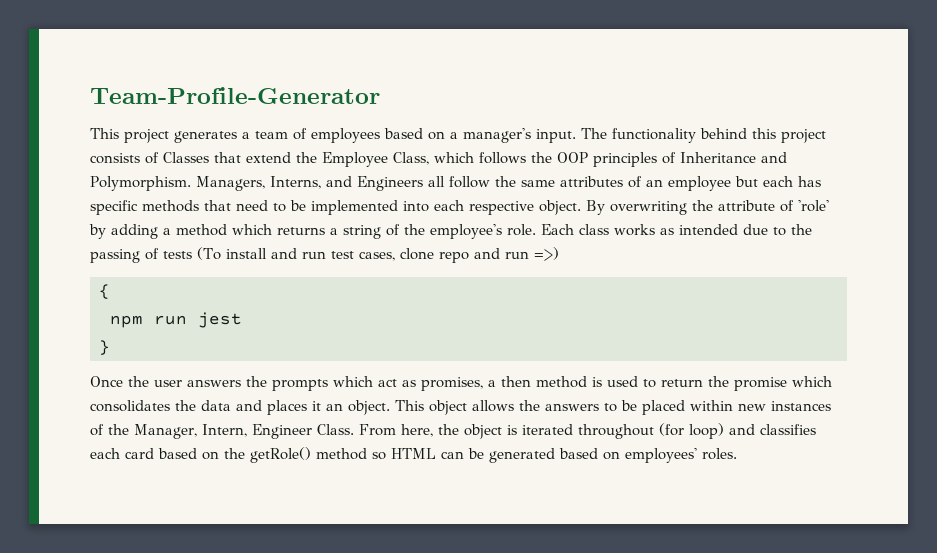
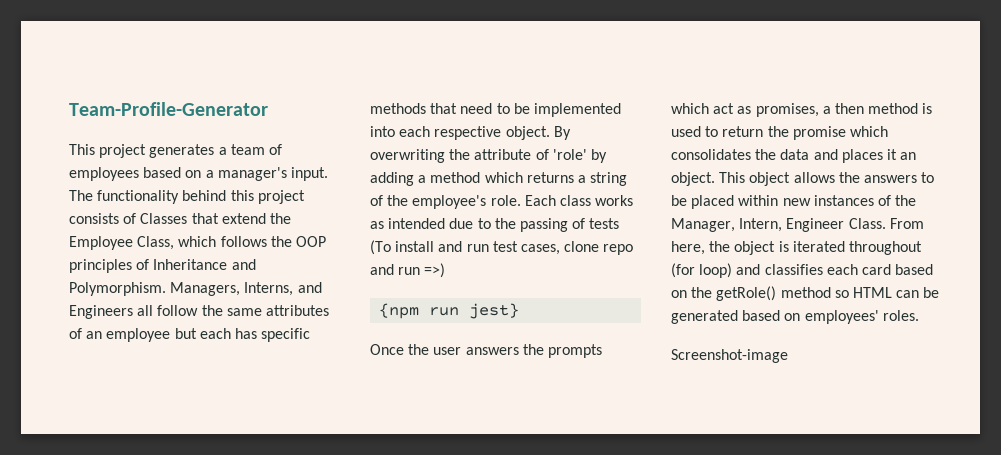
- {
- npm run jest
- }
+ {npm run jest}
+ Screenshot-image

